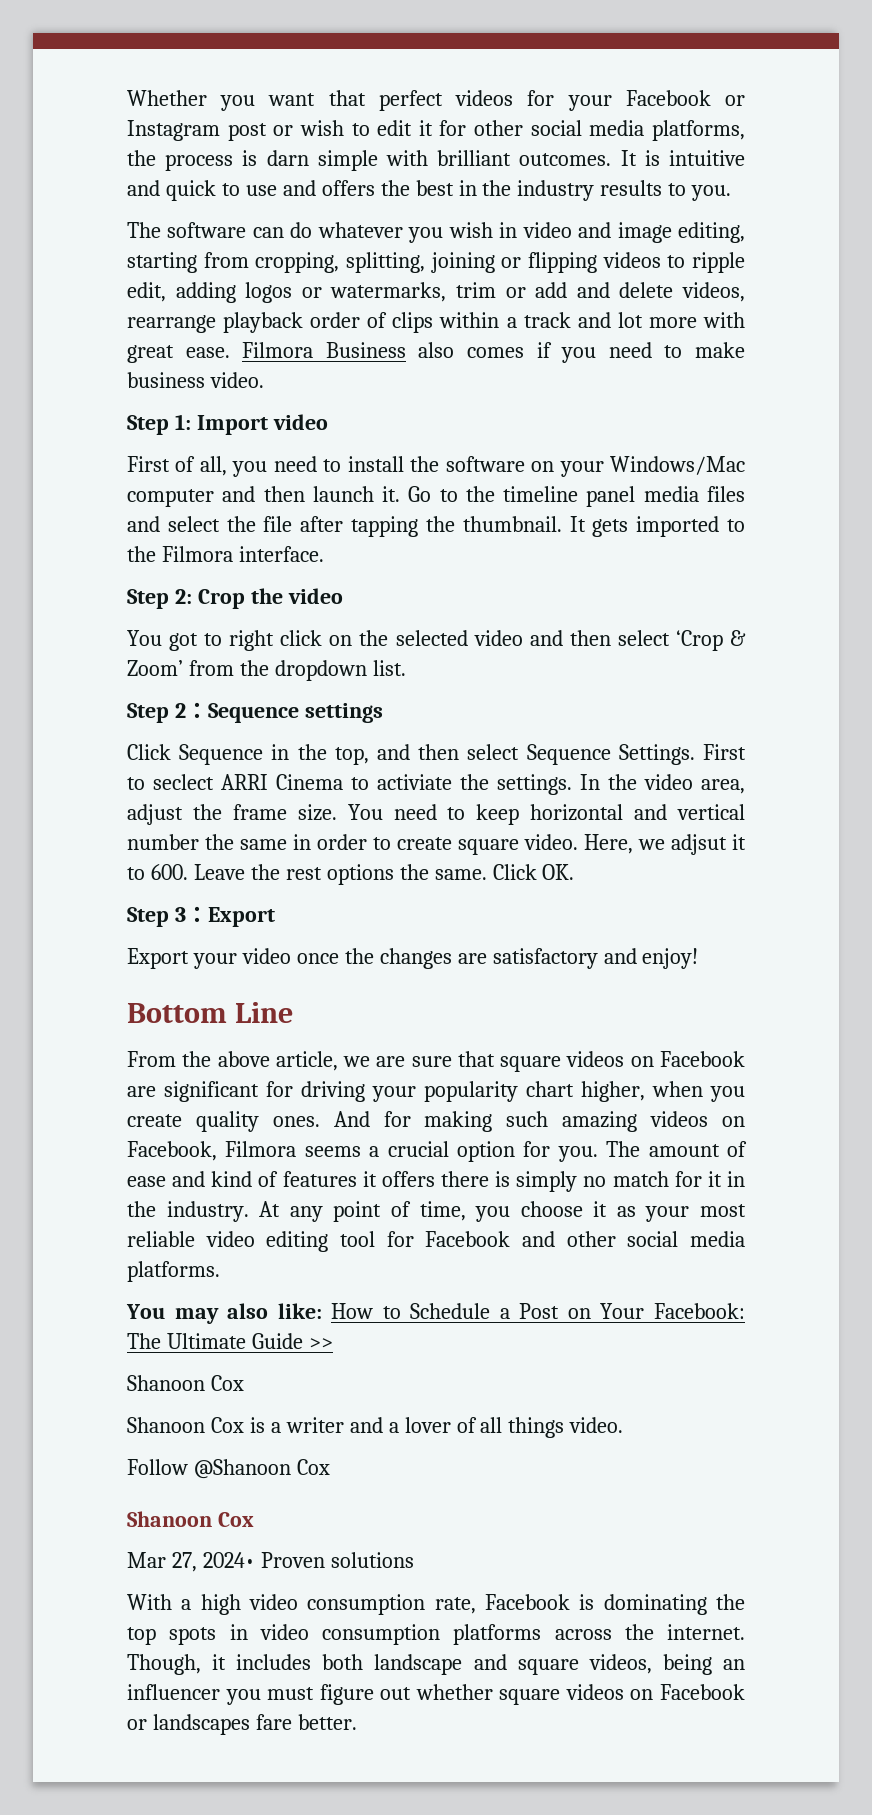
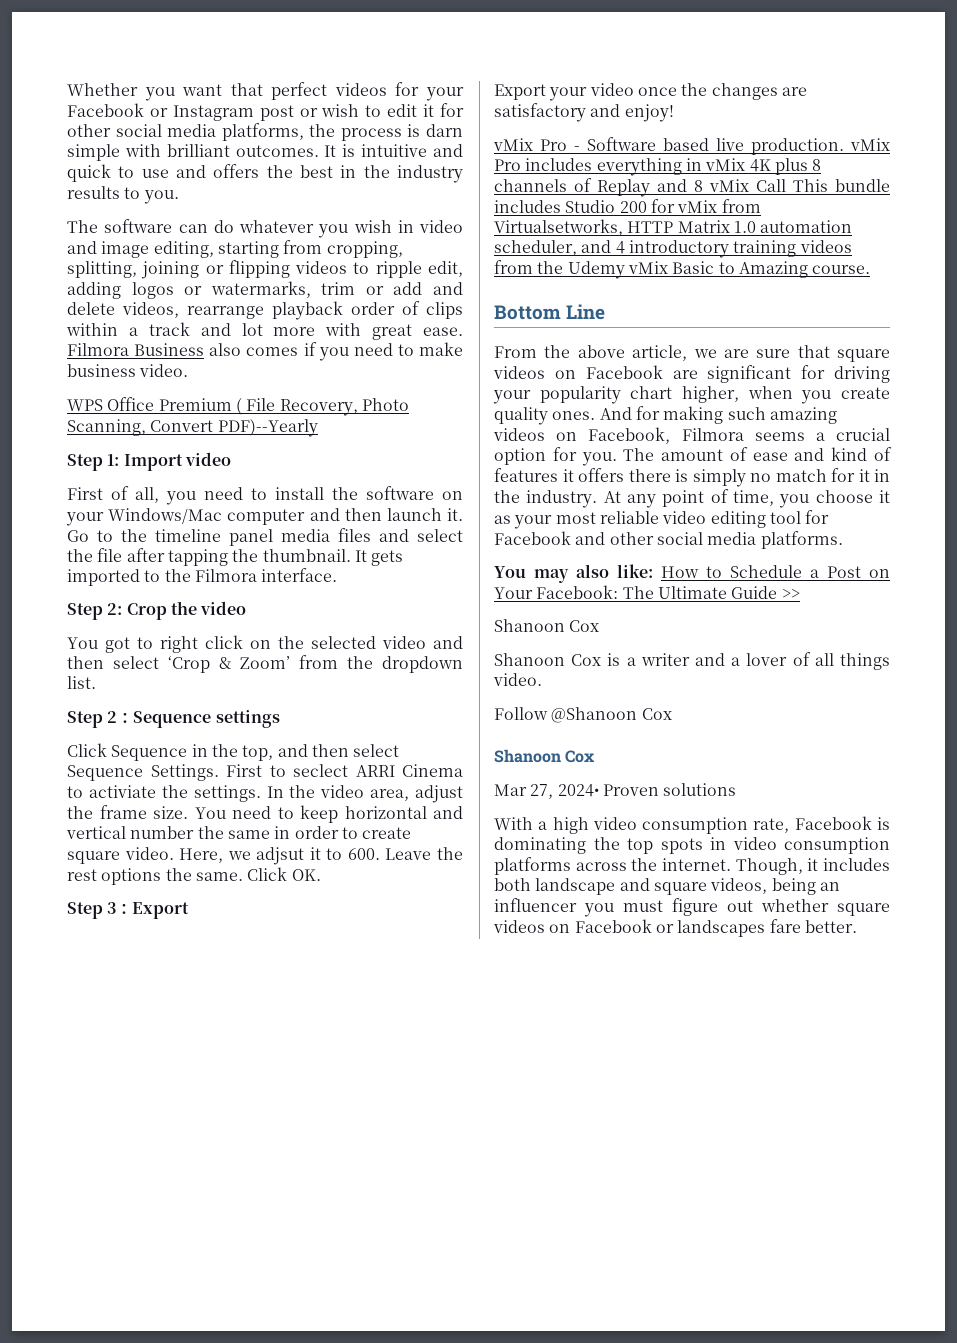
+ WPS Office Premium ( File Recovery, Photo Scanning, Convert PDF)--Yearly
+ vMix Pro - Software based live production. vMix Pro includes everything in vMix 4K plus 8 channels of Replay and 8 vMix Call This bundle includes Studio 200 for vMix from Virtualsetworks, HTTP Matrix 1.0 automation scheduler, and 4 introductory training videos from the Udemy vMix Basic to Amazing course.

